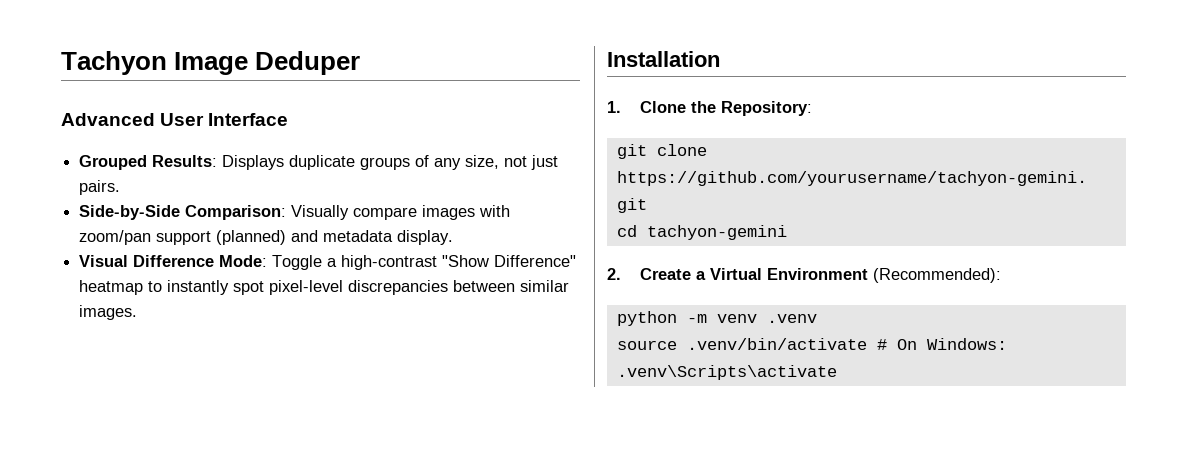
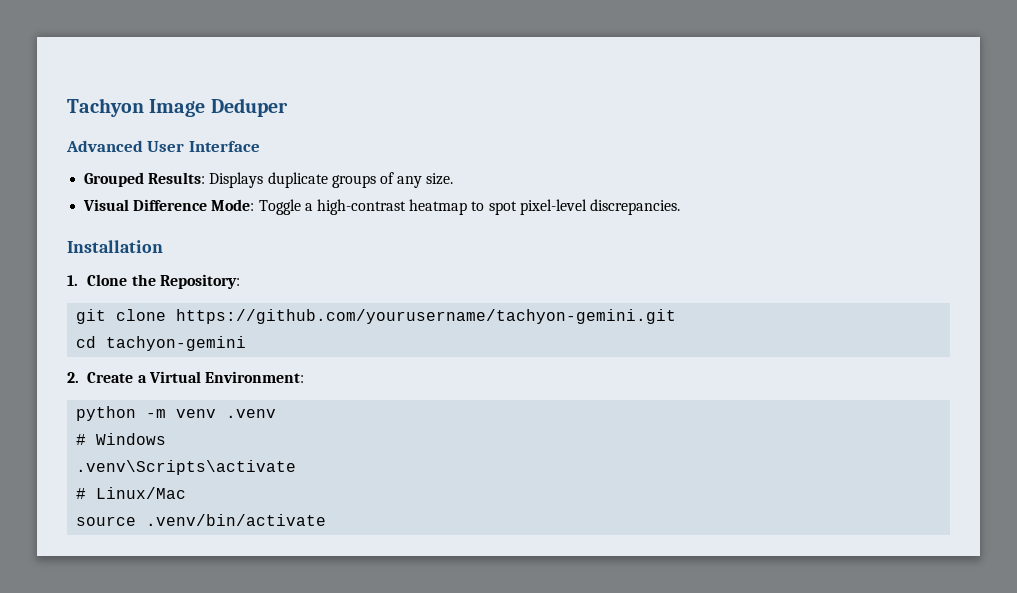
- Grouped Results: Displays duplicate groups of any size, not just pairs.
- Side-by-Side Comparison: Visually compare images with zoom/pan support (planned) and metadata display.
+ Grouped Results: Displays duplicate groups of any size.
- Visual Difference Mode: Toggle a high-contrast "Show Difference" heatmap to instantly spot pixel-level discrepancies between similar images.
+ Visual Difference Mode: Toggle a high-contrast heatmap to spot pixel-level discrepancies.
- 2. Create a Virtual Environment (Recommended):
+ 2. Create a Virtual Environment:
- source .venv/bin/activate # On Windows: .venv\Scripts\activate
+ # Windows
+ .venv\Scripts\activate
+ # Linux/Mac
+ source .venv/bin/activate

